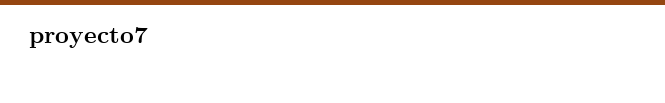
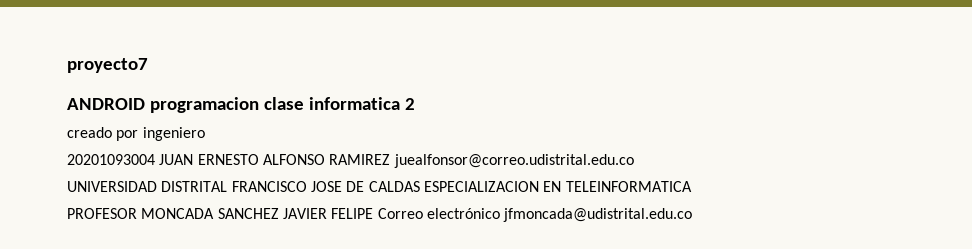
+ ANDROID programacion clase informatica 2
+ creado por ingeniero
+ 20201093004 JUAN ERNESTO ALFONSO RAMIREZ juealfonsor@correo.udistrital.edu.co
+ UNIVERSIDAD DISTRITAL FRANCISCO JOSE DE CALDAS ESPECIALIZACION EN TELEINFORMATICA
+ PROFESOR MONCADA SANCHEZ JAVIER FELIPE Correo electrónico jfmoncada@udistrital.edu.co

